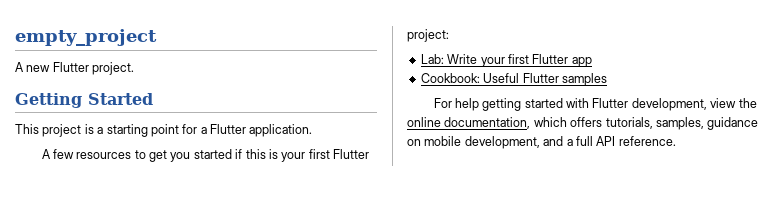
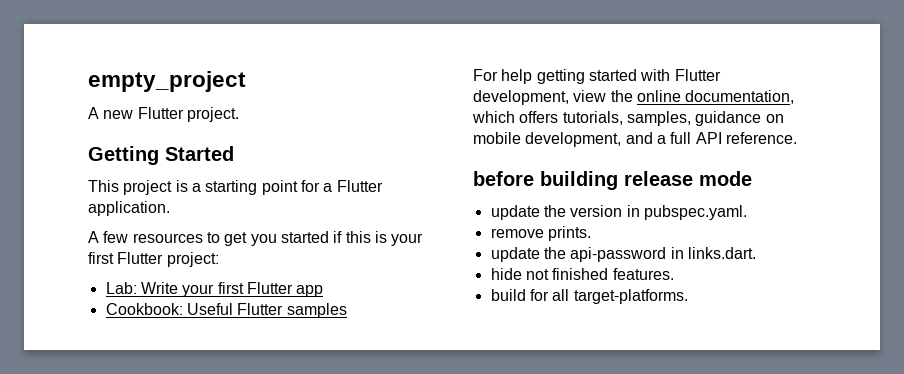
+ before building release mode
+ update the version in pubspec.yaml.
+ remove prints.
+ update the api-password in links.dart.
+ hide not finished features.
+ build for all target-platforms.

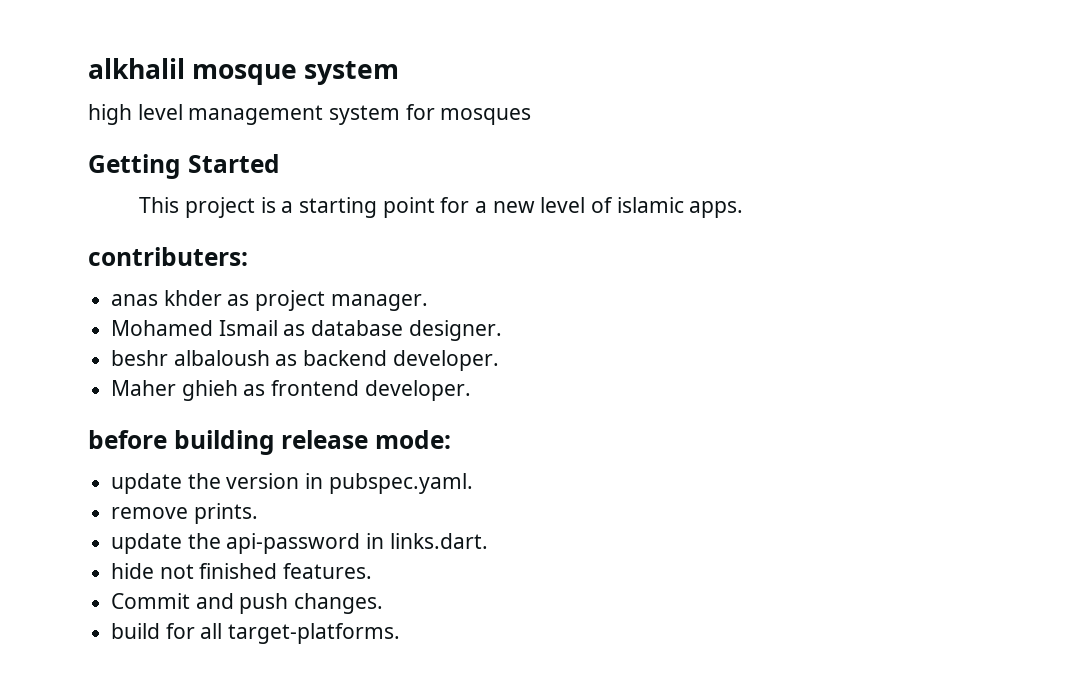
- empty_project
- A new Flutter project.
+ alkhalil mosque system
+ high level management system for mosques
- This project is a starting point for a Flutter application.
- A few resources to get you started if this is your first Flutter project:
- Lab: Write your first Flutter app
- Cookbook: Useful Flutter samples
- For help getting started with Flutter development, view the online documentation, which offers tutorials, samples, guidance on mobile development, and a full API reference.
+ This project is a starting point for a new level of islamic apps.
+ contributers:
+ anas khder as project manager.
+ Mohamed Ismail as database designer.
+ beshr albaloush as backend developer.
+ Maher ghieh as frontend developer.
- before building release mode
+ before building release mode:
+ Commit and push changes.

